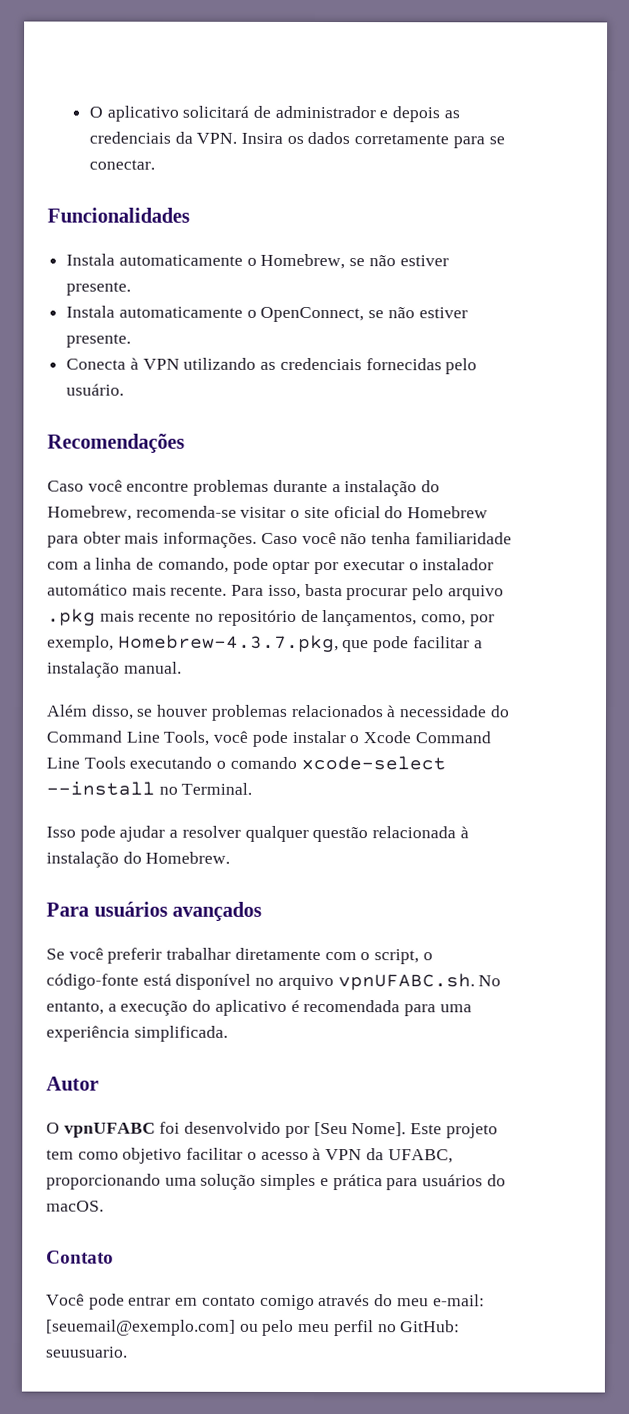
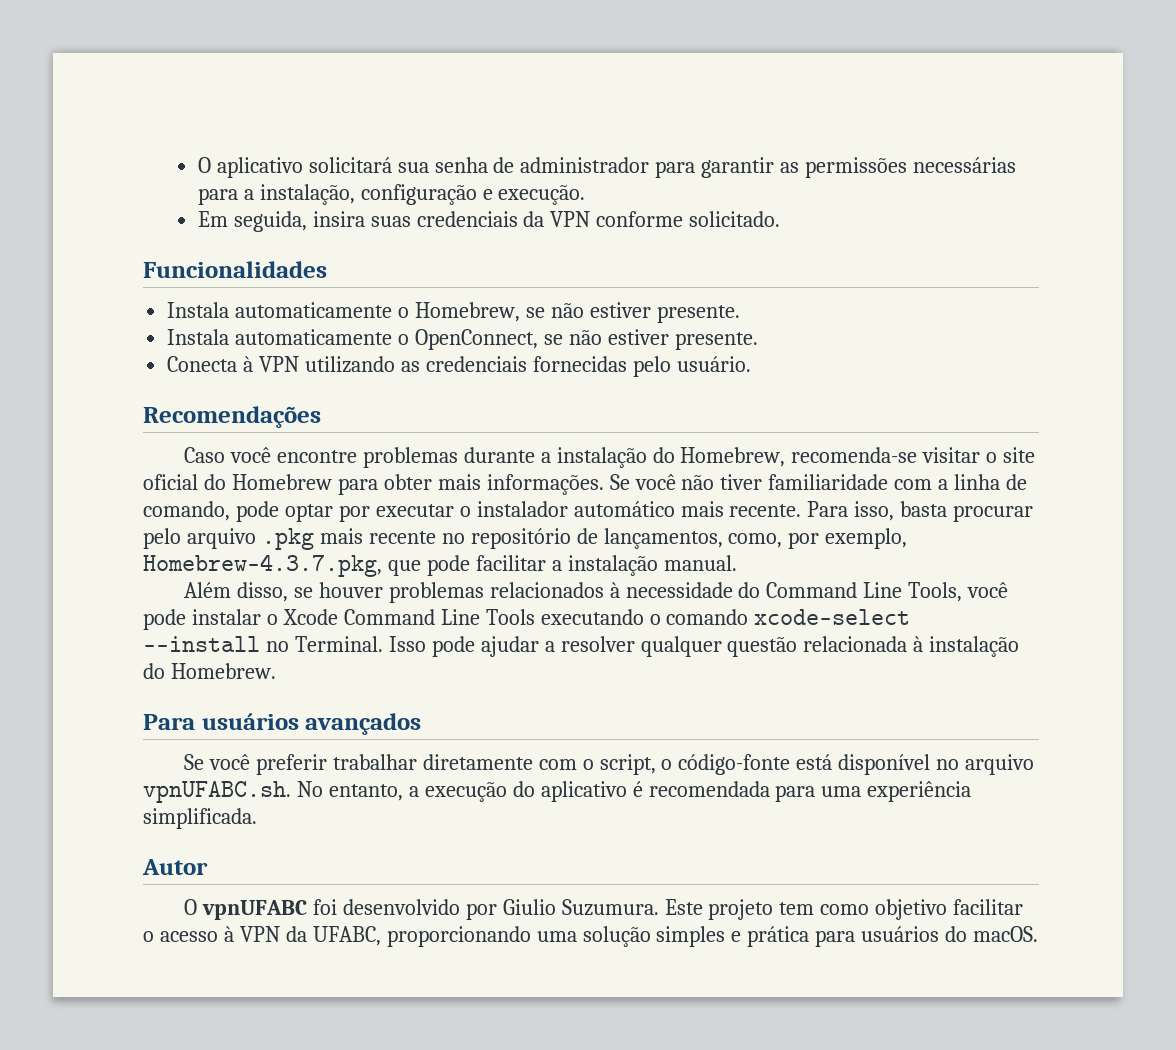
- O aplicativo solicitará de administrador e depois as credenciais da VPN. Insira os dados corretamente para se conectar.
+ O aplicativo solicitará sua senha de administrador para garantir as permissões necessárias para a instalação, configuração e execução.
+ Em seguida, insira suas credenciais da VPN conforme solicitado.
- Caso você não tenha familiaridade com a linha de comando, pode optar por executar o instalador automático mais recente.
+ Se você não tiver familiaridade com a linha de comando, pode optar por executar o instalador automático mais recente.
- Além disso, se houver problemas relacionados à necessidade do Command Line Tools, você pode instalar o Xcode Command Line Tools executando o comando xcode-select --install no Terminal.
- Isso pode ajudar a resolver qualquer questão relacionada à instalação do Homebrew.
+ Além disso, se houver problemas relacionados à necessidade do Command Line Tools, você pode instalar o Xcode Command Line Tools executando o comando xcode-select --install no Terminal. Isso pode ajudar a resolver qualquer questão relacionada à instalação do Homebrew.
- O vpnUFABC foi desenvolvido por [Seu Nome].
+ O vpnUFABC foi desenvolvido por Giulio Suzumura.
- Contato
- Você pode entrar em contato comigo através do meu e-mail: [seuemail@exemplo.com] ou pelo meu perfil no GitHub: seuusuario.

